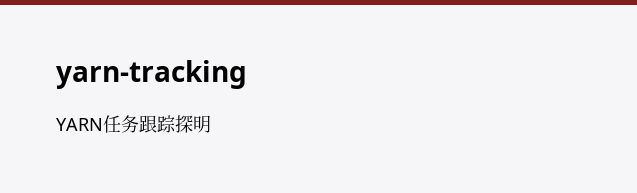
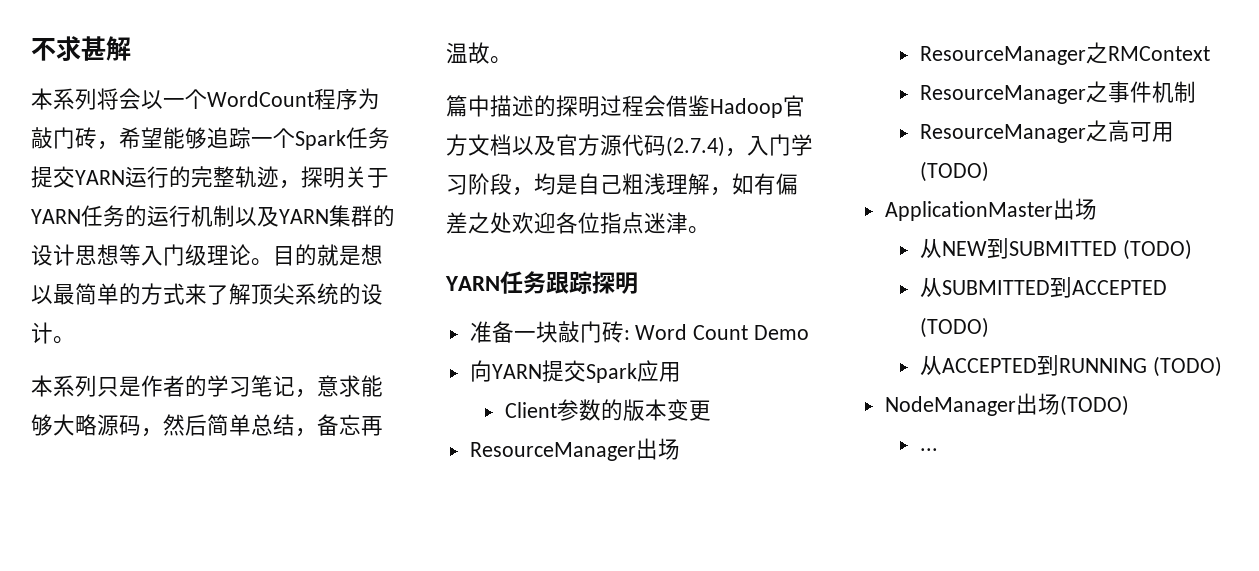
- yarn-tracking
+ 不求甚解
+ 本系列将会以一个WordCount程序为敲门砖，希望能够追踪一个Spark任务提交YARN运行的完整轨迹，探明关于YARN任务的运行机制以及YARN集群的设计思想等入门级理论。目的就是想以最简单的方式来了解顶尖系统的设计。
+ 本系列只是作者的学习笔记，意求能够大略源码，然后简单总结，备忘再温故。
+ 篇中描述的探明过程会借鉴Hadoop官方文档以及官方源代码(2.7.4)，入门学习阶段，均是自己粗浅理解，如有偏差之处欢迎各位指点迷津。
  YARN任务跟踪探明
+ 准备一块敲门砖: Word Count Demo
+ 向YARN提交Spark应用
+ Client参数的版本变更
+ ResourceManager出场
+ ResourceManager之RMContext
+ ResourceManager之事件机制
+ ResourceManager之高可用(TODO)
+ ApplicationMaster出场
+ 从NEW到SUBMITTED (TODO)
+ 从SUBMITTED到ACCEPTED (TODO)
+ 从ACCEPTED到RUNNING (TODO)
+ NodeManager出场(TODO)
+ ...

